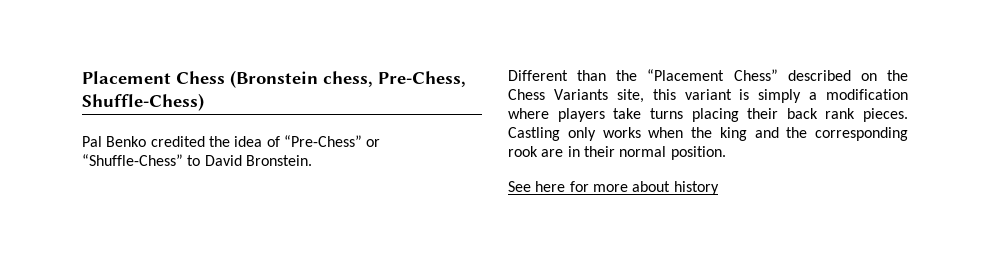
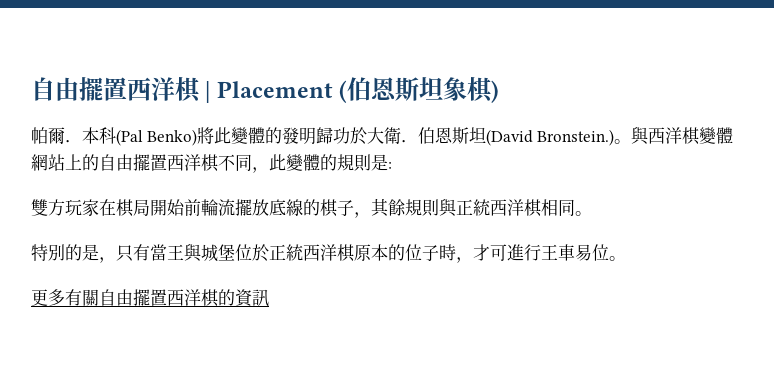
- Placement Chess (Bronstein chess, Pre-Chess, Shuffle-Chess)
- Pal Benko credited the idea of “Pre-Chess” or “Shuffle-Chess” to David Bronstein.
- Different than the “Placement Chess” described on the Chess Variants site, this variant is simply a modification where players take turns placing their back rank pieces. Castling only works when the king and the corresponding rook are in their normal position.
- See here for more about history
+ 自由擺置西洋棋 | Placement (伯恩斯坦象棋)
+ 帕爾．本科(Pal Benko)將此變體的發明歸功於大衛．伯恩斯坦(David Bronstein.)。與西洋棋變體網站上的自由擺置西洋棋不同，此變體的規則是:
+ 雙方玩家在棋局開始前輪流擺放底線的棋子，其餘規則與正統西洋棋相同。
+ 特別的是，只有當王與城堡位於正統西洋棋原本的位子時，才可進行王車易位。
+ 更多有關自由擺置西洋棋的資訊

